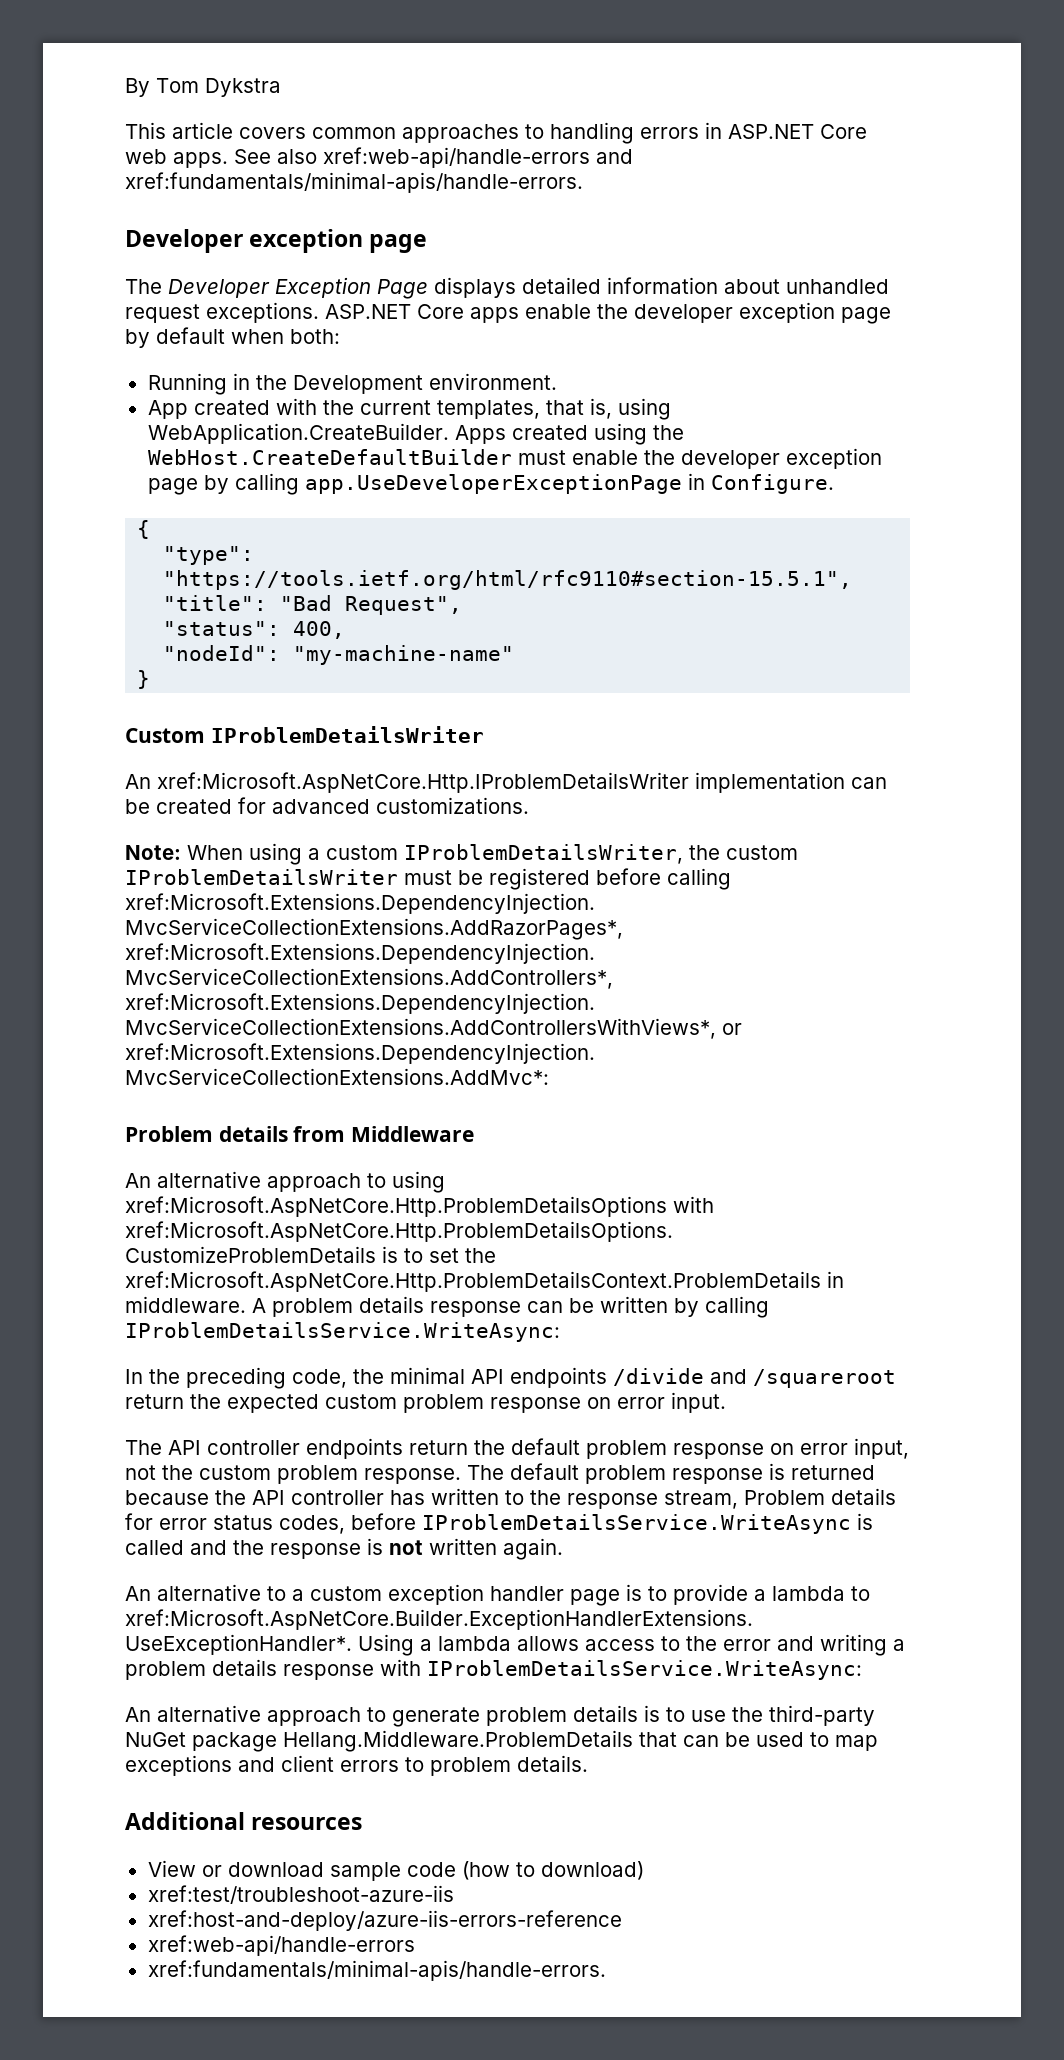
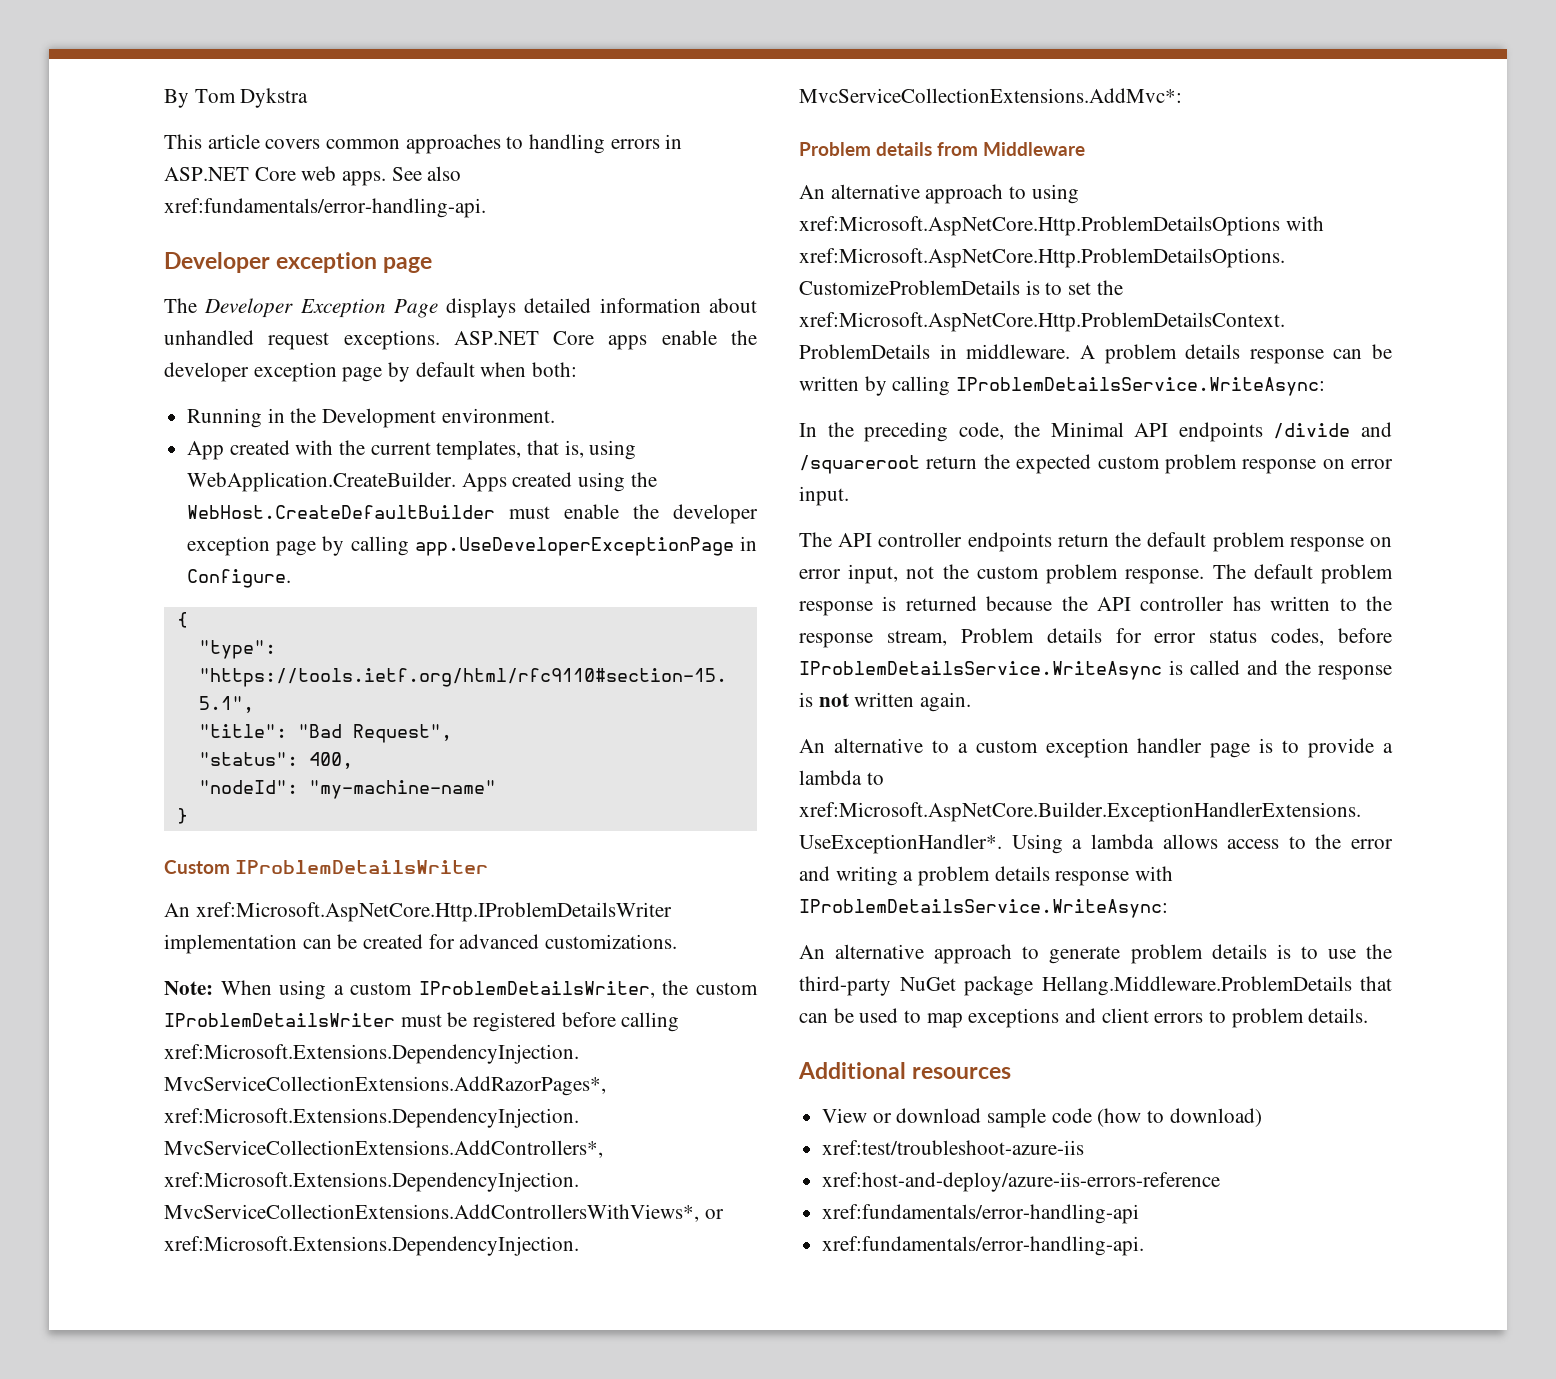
- See also xref:web-api/handle-errors and xref:fundamentals/minimal-apis/handle-errors.
+ See also xref:fundamentals/error-handling-api.
- In the preceding code, the minimal API endpoints /divide and /squareroot return the expected custom problem response on error input.
+ In the preceding code, the Minimal API endpoints /divide and /squareroot return the expected custom problem response on error input.
  xref:host-and-deploy/azure-iis-errors-reference
- xref:web-api/handle-errors
- xref:fundamentals/minimal-apis/handle-errors.
+ xref:fundamentals/error-handling-api
+ xref:fundamentals/error-handling-api.

